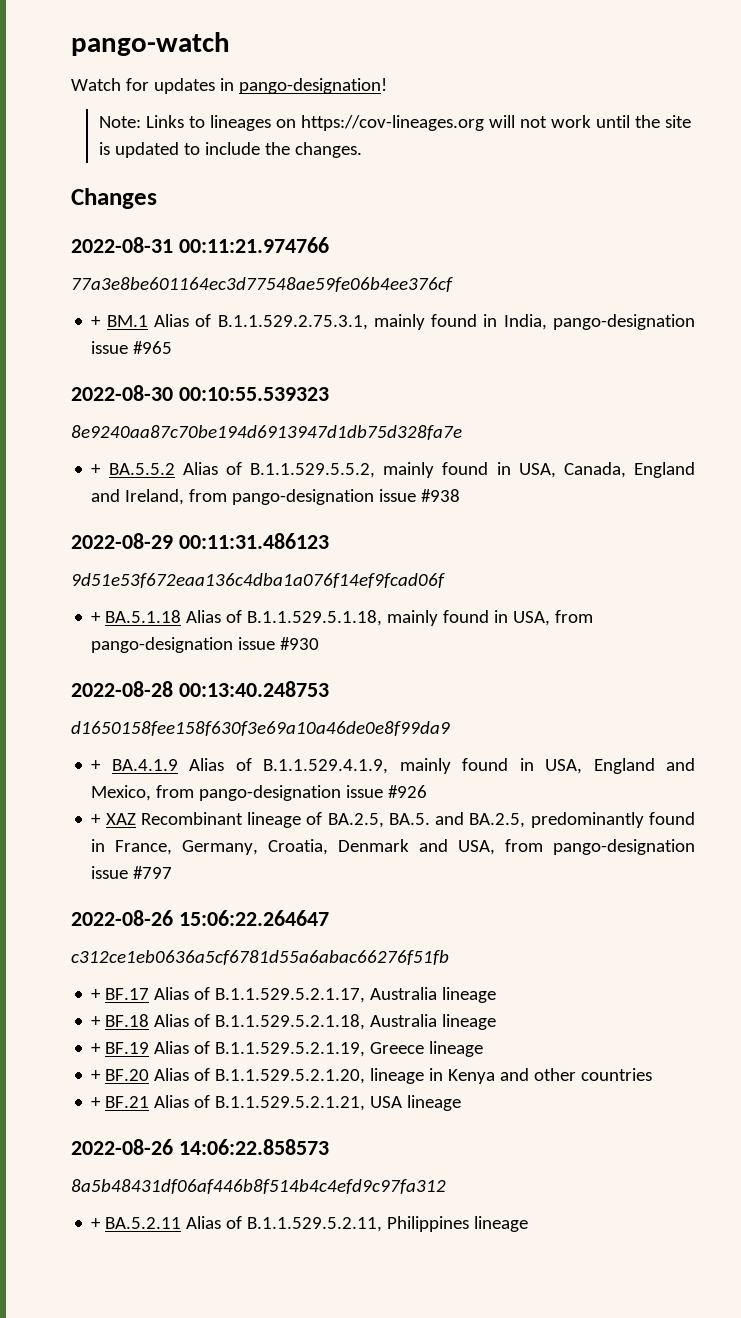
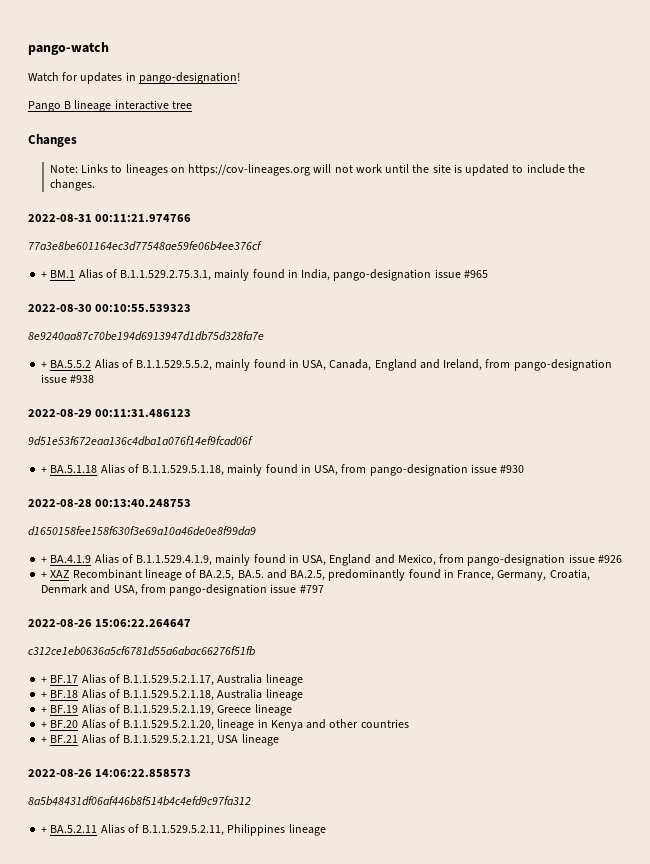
+ Pango B lineage interactive tree
+ Changes
- Changes

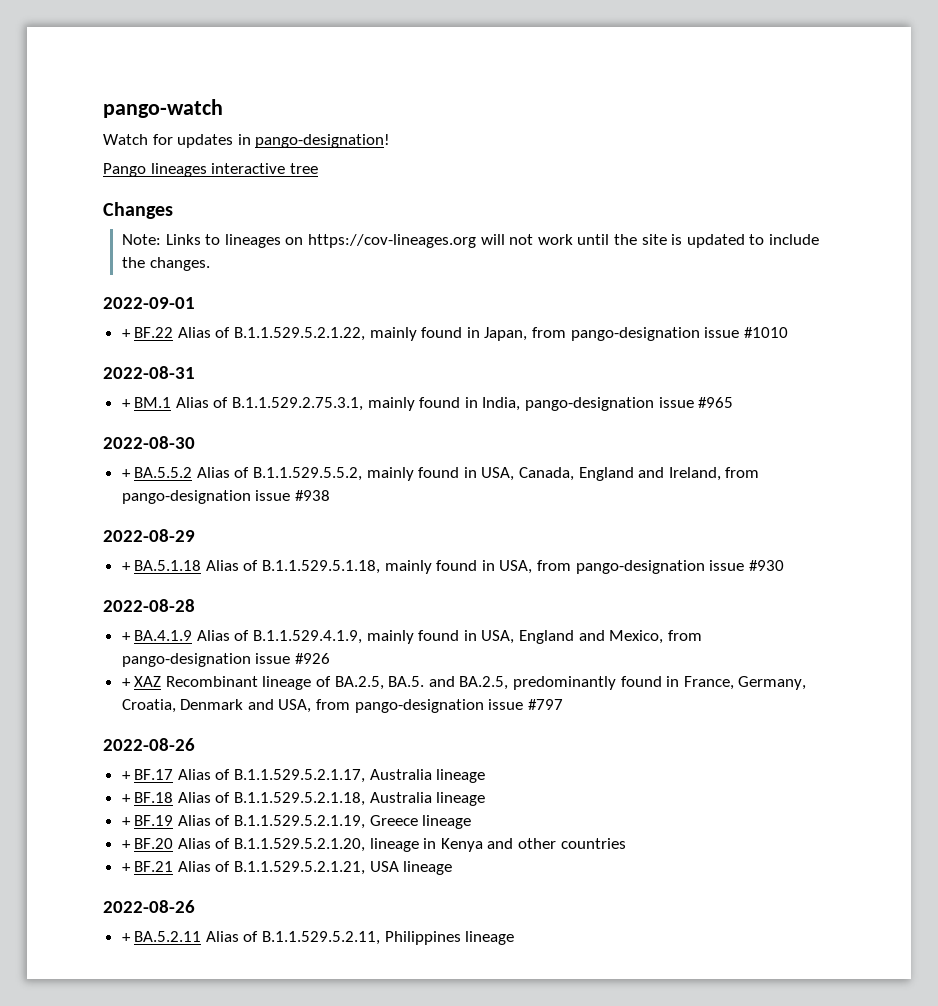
- Pango B lineage interactive tree
+ Pango lineages interactive tree
+ 2022-09-01
+ + BF.22 Alias of B.1.1.529.5.2.1.22, mainly found in Japan, from pango-designation issue #1010
- 2022-08-31 00:11:21.974766
- 77a3e8be601164ec3d77548ae59fe06b4ee376cf
+ 2022-08-31
- 2022-08-30 00:10:55.539323
- 8e9240aa87c70be194d6913947d1db75d328fa7e
+ 2022-08-30
- 2022-08-29 00:11:31.486123
- 9d51e53f672eaa136c4dba1a076f14ef9fcad06f
+ 2022-08-29
- 2022-08-28 00:13:40.248753
- d1650158fee158f630f3e69a10a46de0e8f99da9
+ 2022-08-28
  + XAZ Recombinant lineage of BA.2.5, BA.5. and BA.2.5, predominantly found in France, Germany, Croatia, Denmark and USA, from pango-designation issue #797
- 2022-08-26 15:06:22.264647
- c312ce1eb0636a5cf6781d55a6abac66276f51fb
+ 2022-08-26
  + BF.21 Alias of B.1.1.529.5.2.1.21, USA lineage
- 2022-08-26 14:06:22.858573
- 8a5b48431df06af446b8f514b4c4efd9c97fa312
+ 2022-08-26

